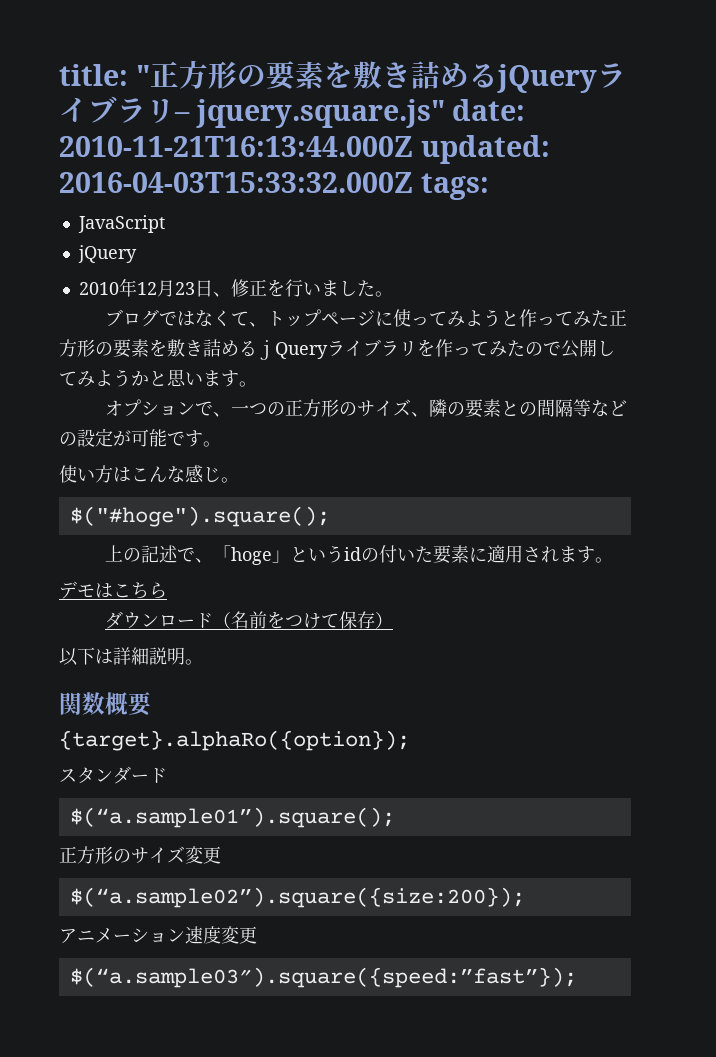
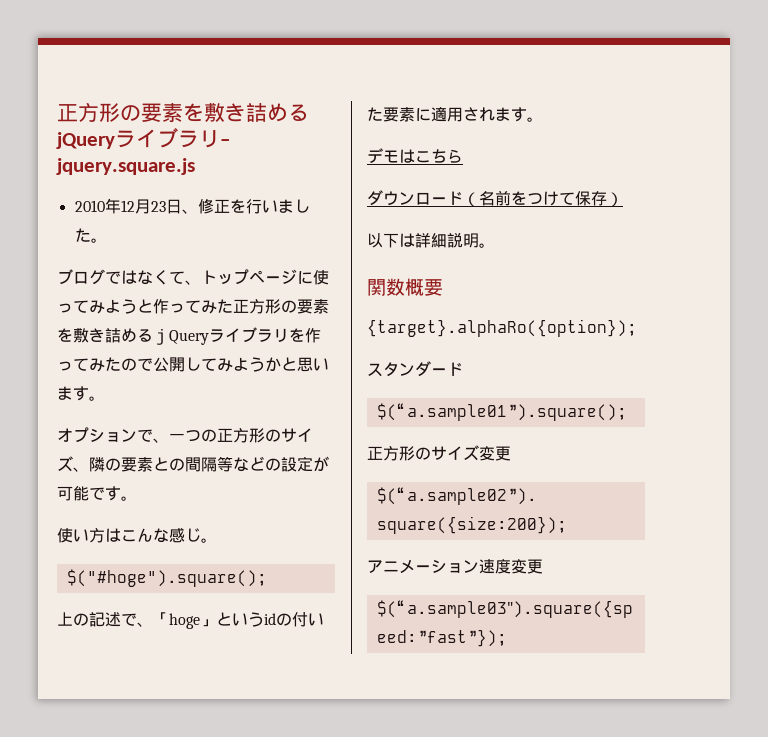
- title: "正方形の要素を敷き詰めるjQueryライブラリ– jquery.square.js" date: 2010-11-21T16:13:44.000Z updated: 2016-04-03T15:33:32.000Z tags:
- JavaScript
- jQuery
+ 正方形の要素を敷き詰めるjQueryライブラリ– jquery.square.js

